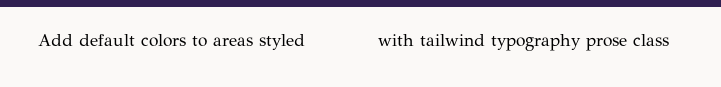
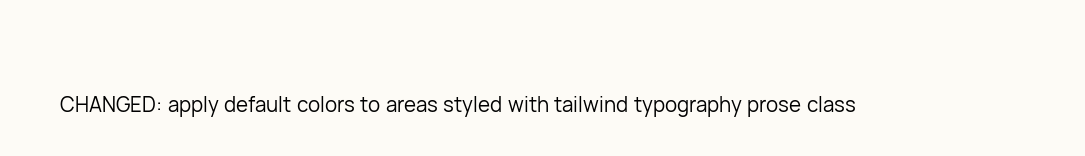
- Add default colors to areas styled with tailwind typography prose class
+ CHANGED: apply default colors to areas styled with tailwind typography prose class

